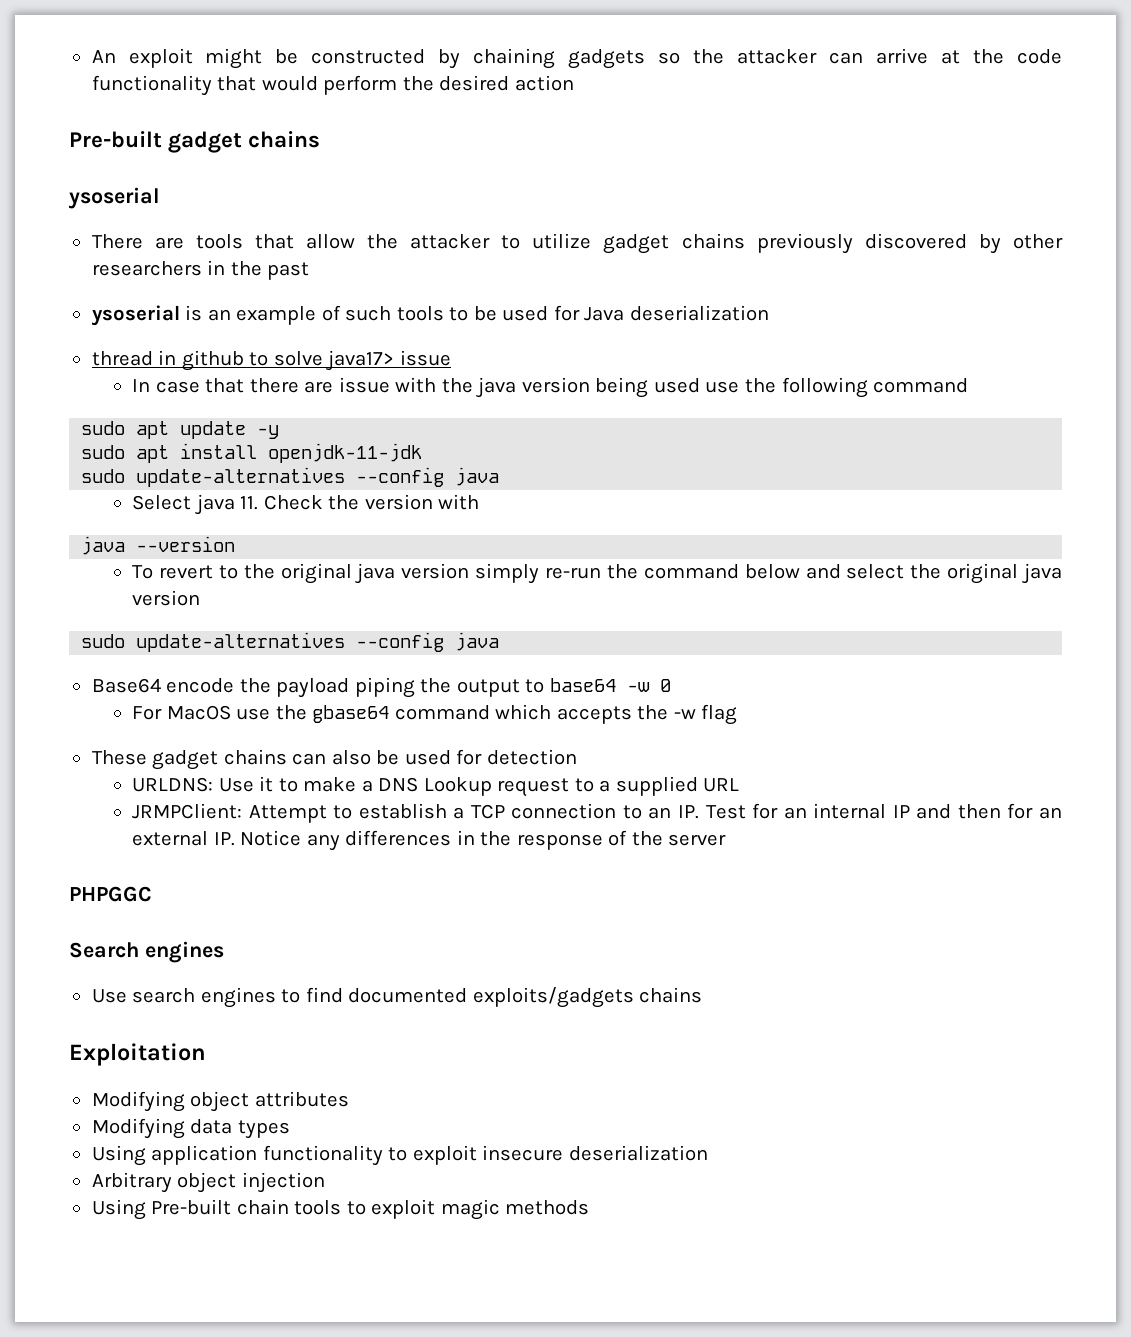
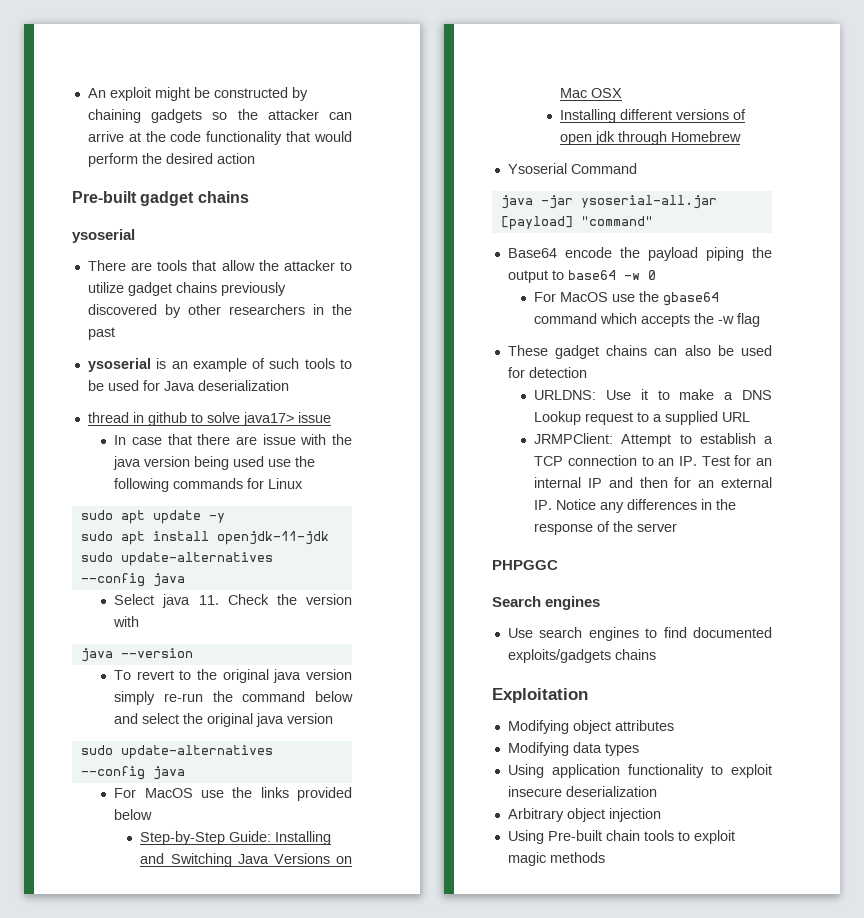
- In case that there are issue with the java version being used use the following command
+ In case that there are issue with the java version being used use the following commands for Linux
+ For MacOS use the links provided below
+ Step-by-Step Guide: Installing and Switching Java Versions on Mac OSX
+ Installing different versions of open jdk through Homebrew
+ Ysoserial Command
+ java -jar ysoserial-all.jar [payload] "command"

